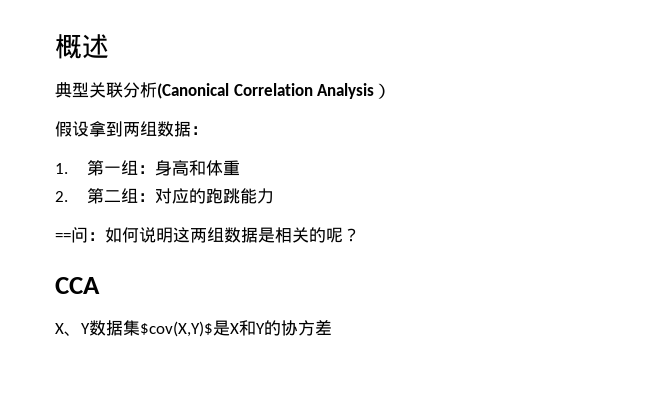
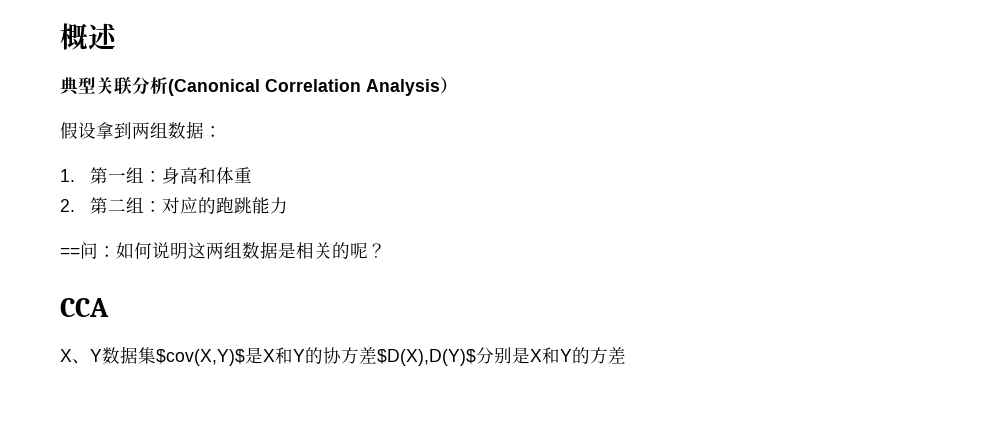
- X、Y数据集$cov(X,Y)$是X和Y的协方差
+ X、Y数据集$cov(X,Y)$是X和Y的协方差$D(X),D(Y)$分别是X和Y的方差

